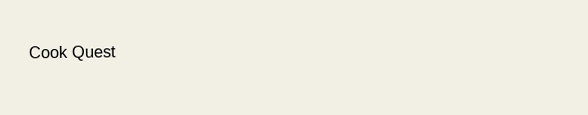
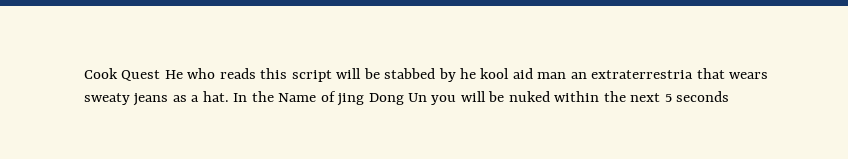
- Cook Quest
+ Cook Quest He who reads this script will be stabbed by he kool aid man an extraterrestria that wears sweaty jeans as a hat. In the Name of jing Dong Un you will be nuked within the next 5 seconds

